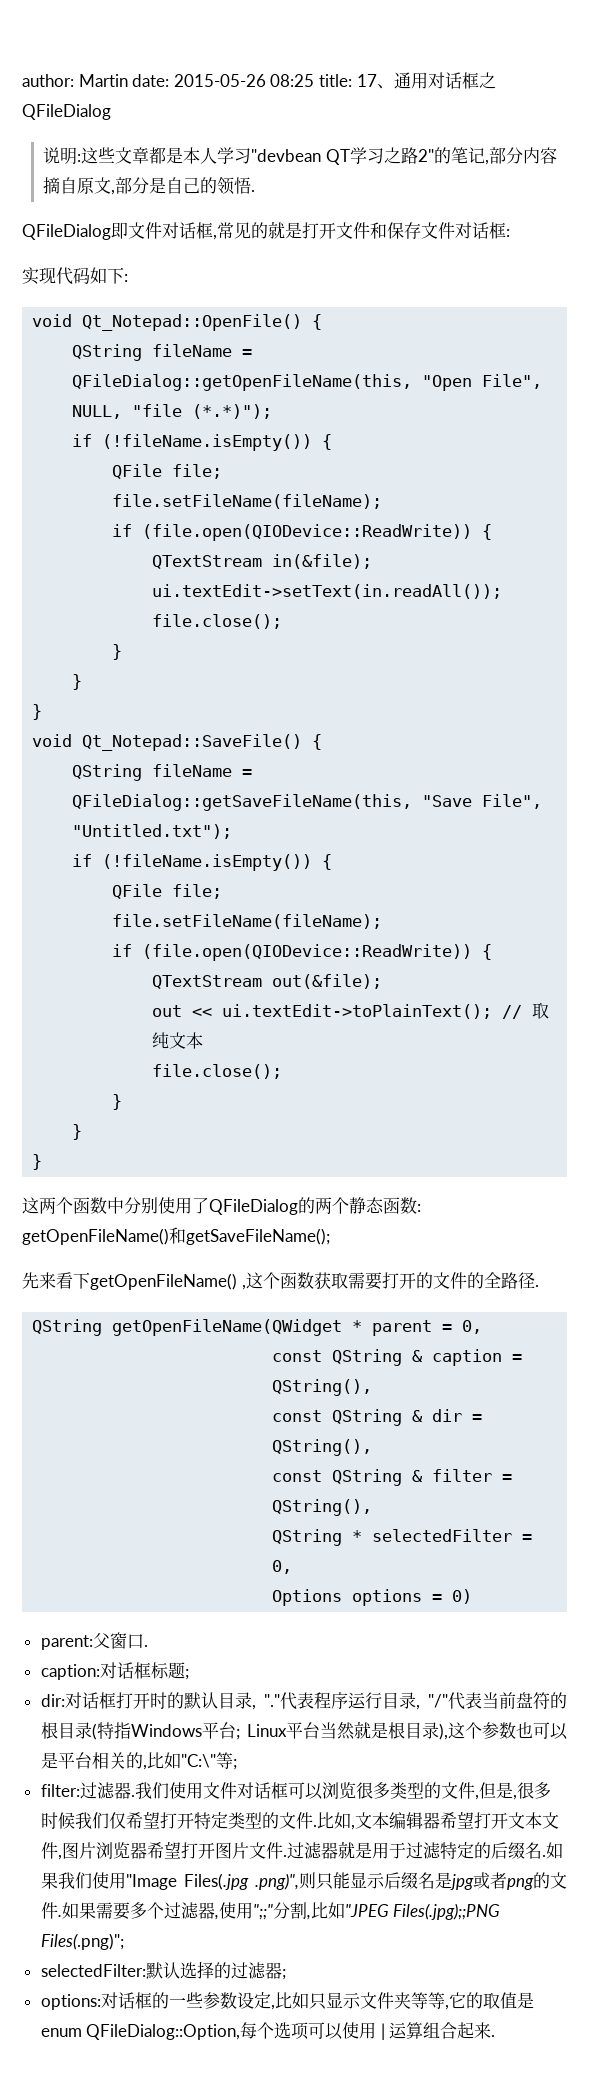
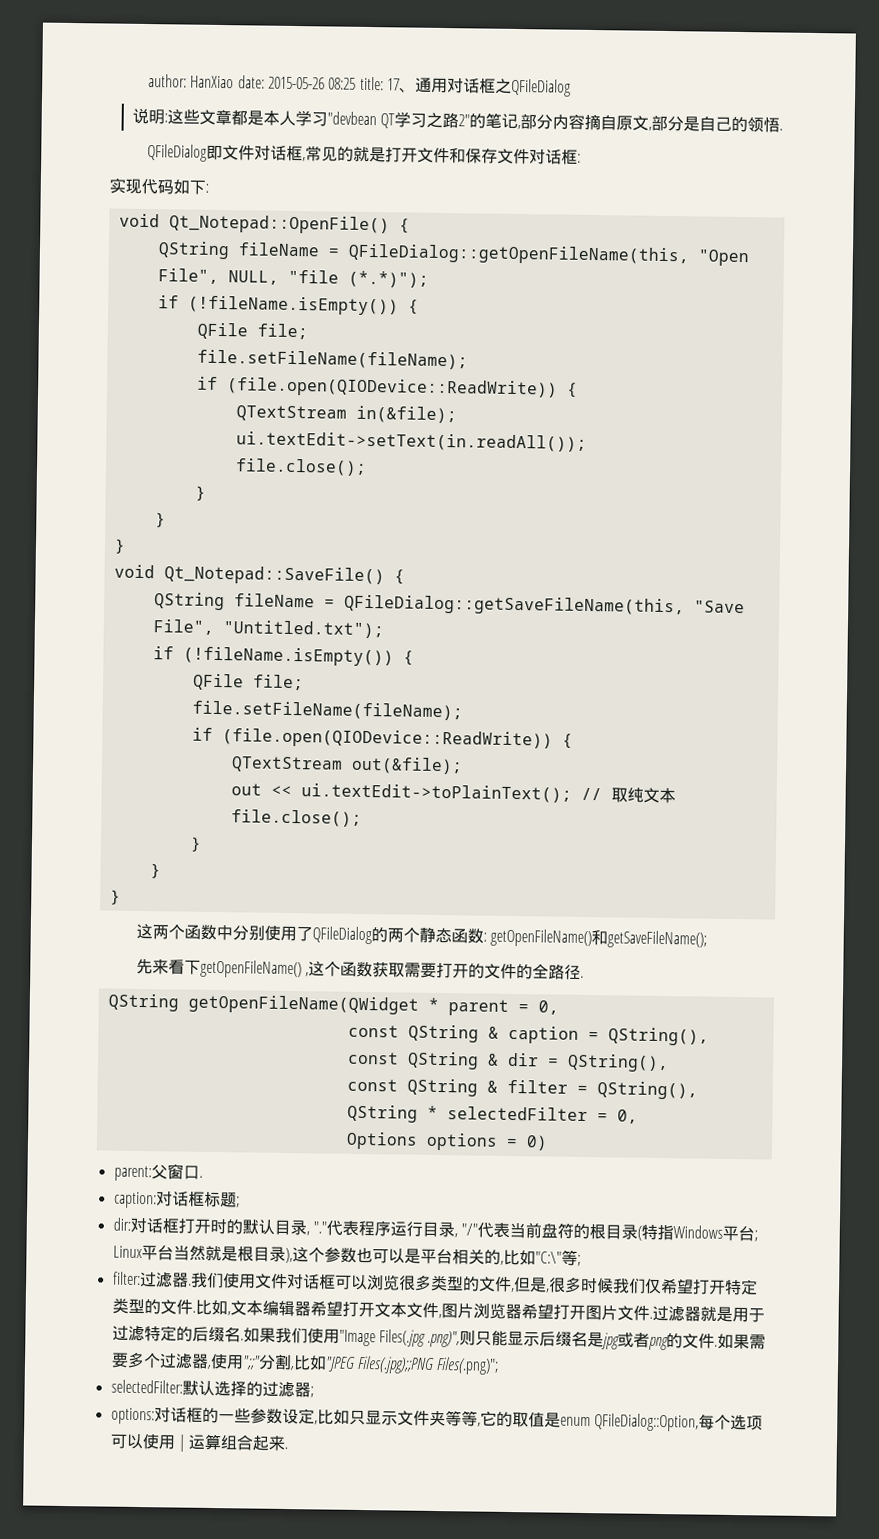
- author: Martin date: 2015-05-26 08:25 title: 17、通用对话框之QFileDialog
+ author: HanXiao date: 2015-05-26 08:25 title: 17、通用对话框之QFileDialog

